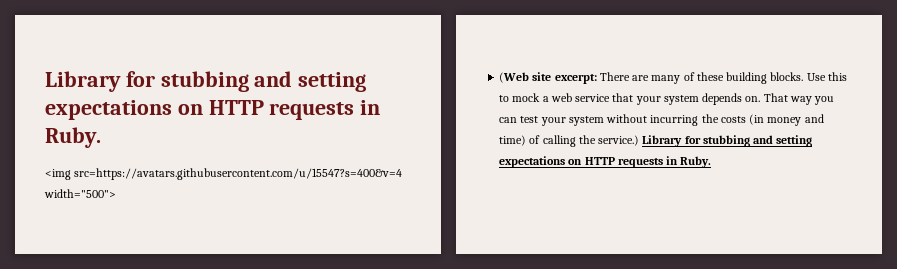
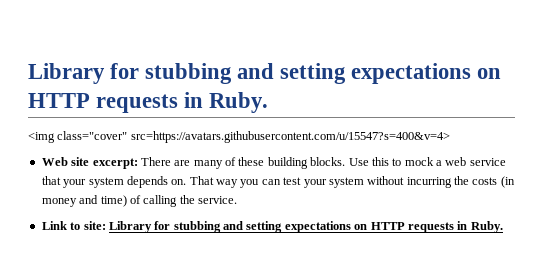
- <img src=https://avatars.githubusercontent.com/u/15547?s=400&v=4 width="500">
- (Web site excerpt: There are many of these building blocks.
+ <img class="cover" src=https://avatars.githubusercontent.com/u/15547?s=400&v=4>
+ Web site excerpt: There are many of these building blocks.
- That way you can test your system without incurring the costs (in money and time) of calling the service.) Library for stubbing and setting expectations on HTTP requests in Ruby.
+ That way you can test your system without incurring the costs (in money and time) of calling the service.
+ Link to site: Library for stubbing and setting expectations on HTTP requests in Ruby.

